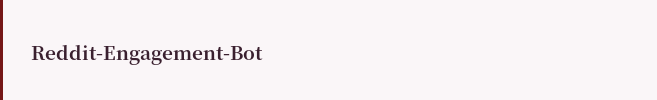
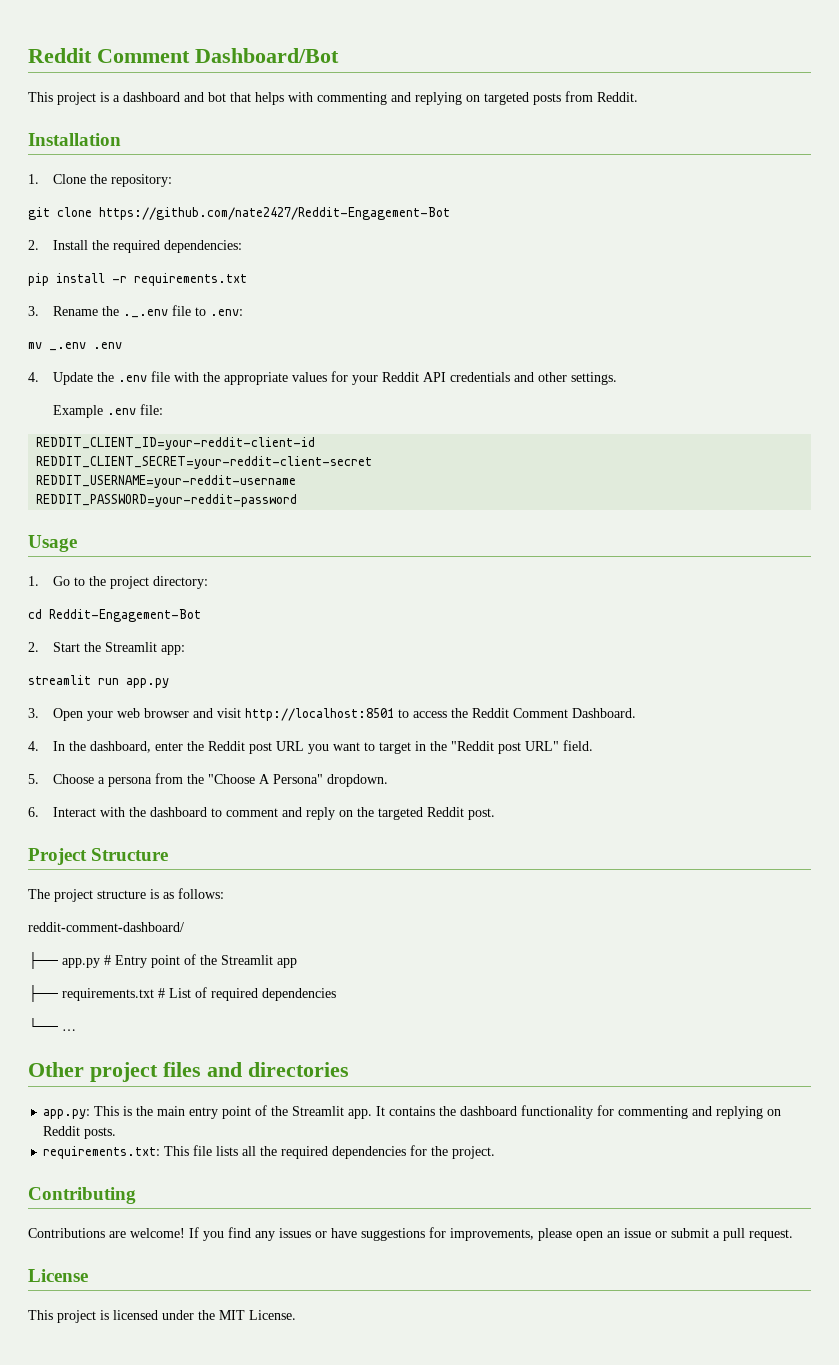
- Reddit-Engagement-Bot
+ Reddit Comment Dashboard/Bot
+ This project is a dashboard and bot that helps with commenting and replying on targeted posts from Reddit.
+ Installation
+ 1. Clone the repository:
+ git clone https://github.com/nate2427/Reddit-Engagement-Bot
+ 2. Install the required dependencies:
+ pip install -r requirements.txt
+ 3. Rename the ._.env file to .env:
+ mv _.env .env
+ 4. Update the .env file with the appropriate values for your Reddit API credentials and other settings.
+ Example .env file:
+ REDDIT_CLIENT_ID=your-reddit-client-id
+ REDDIT_CLIENT_SECRET=your-reddit-client-secret
+ REDDIT_USERNAME=your-reddit-username
+ REDDIT_PASSWORD=your-reddit-password
+ Usage
+ 1. Go to the project directory:
+ cd Reddit-Engagement-Bot
+ 2. Start the Streamlit app:
+ streamlit run app.py
+ 3. Open your web browser and visit http://localhost:8501 to access the Reddit Comment Dashboard.
+ 4. In the dashboard, enter the Reddit post URL you want to target in the "Reddit post URL" field.
+ 5. Choose a persona from the "Choose A Persona" dropdown.
+ 6. Interact with the dashboard to comment and reply on the targeted Reddit post.
+ Project Structure
+ The project structure is as follows:
+ reddit-comment-dashboard/
+ ├── app.py # Entry point of the Streamlit app
+ ├── requirements.txt # List of required dependencies
+ └── …
+ Other project files and directories
+ app.py: This is the main entry point of the Streamlit app. It contains the dashboard functionality for commenting and replying on Reddit posts.
+ requirements.txt: This file lists all the required dependencies for the project.
+ Contributing
+ Contributions are welcome! If you find any issues or have suggestions for improvements, please open an issue or submit a pull request.
+ License
+ This project is licensed under the MIT License.

